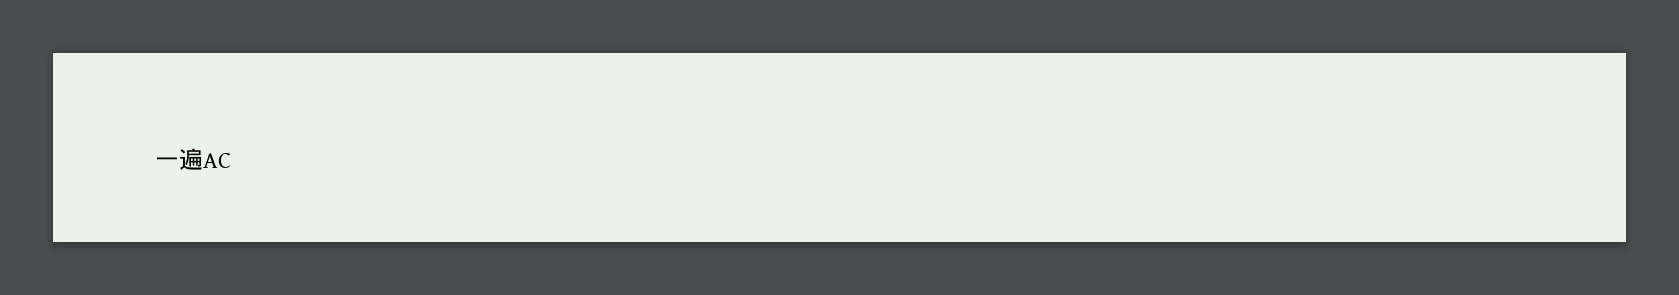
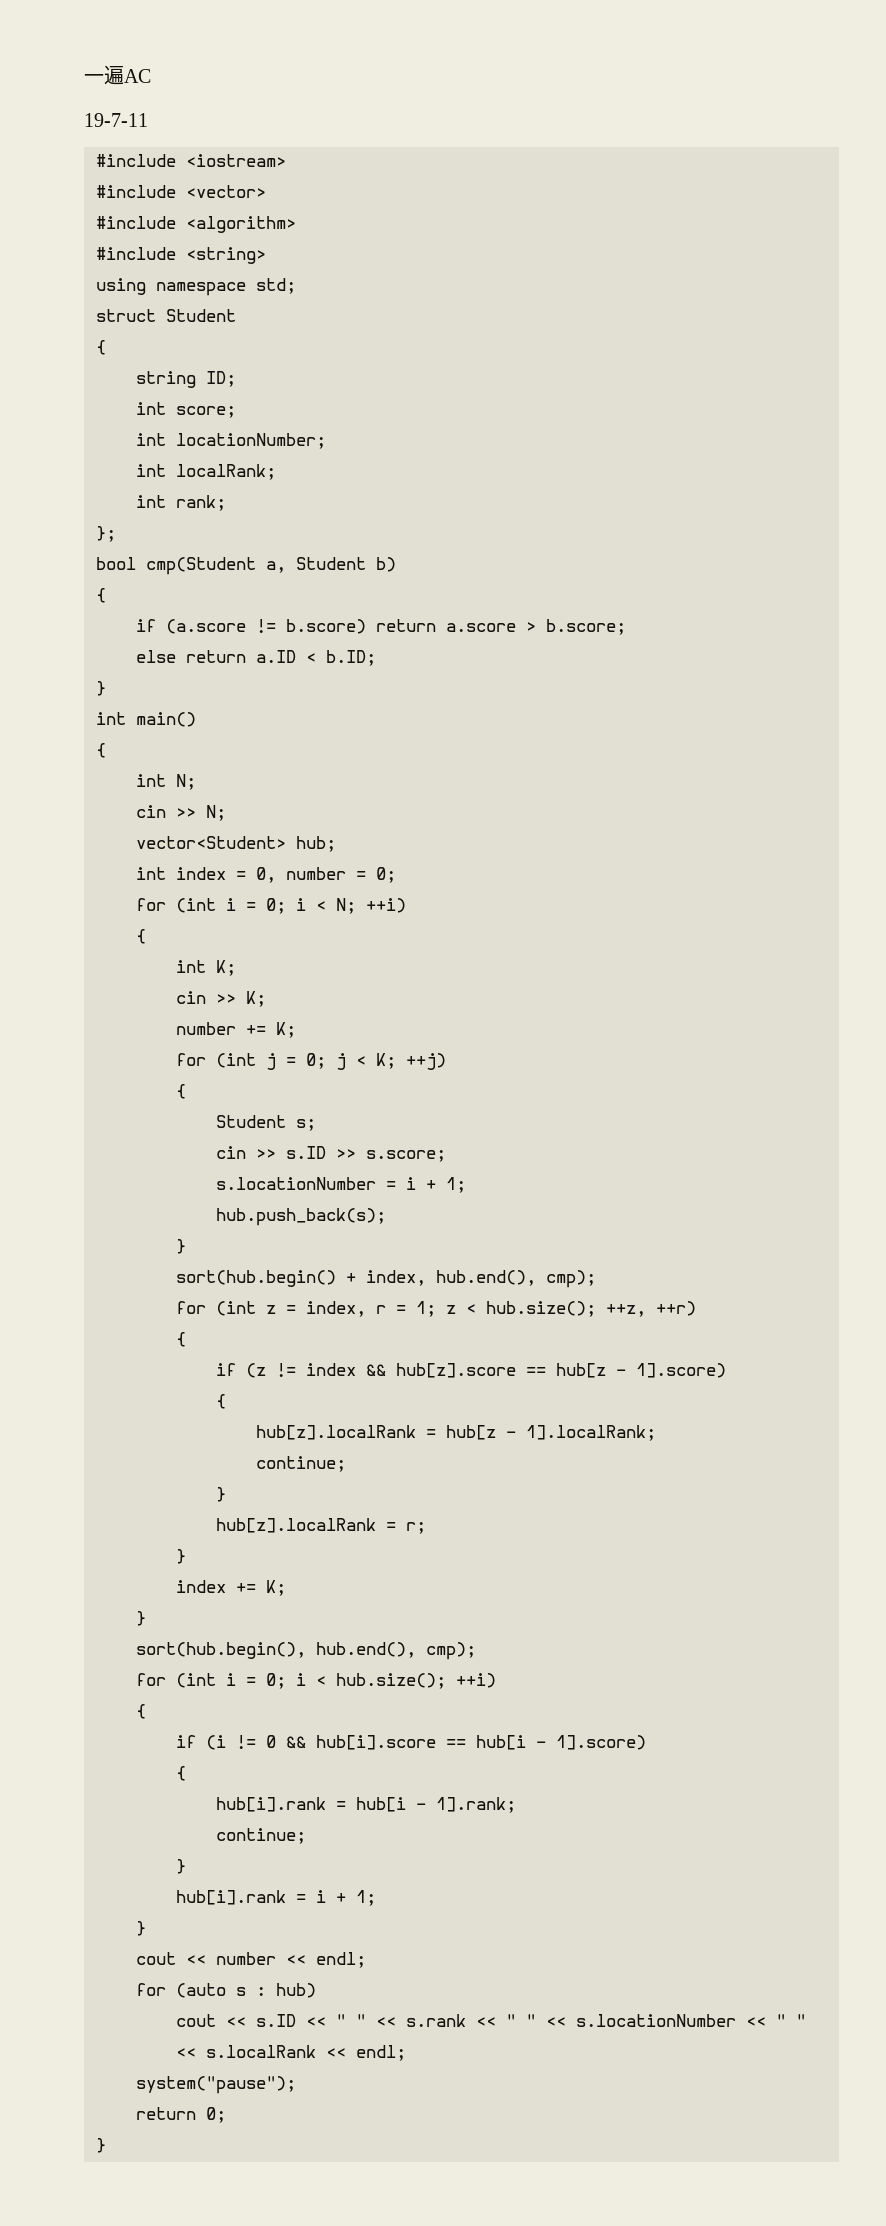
+ 19-7-11
+ #include <iostream>
+ #include <vector>
+ #include <algorithm>
+ #include <string>
+ using namespace std;
+ struct Student
+ {
+ string ID;
+ int score;
+ int locationNumber;
+ int localRank;
+ int rank;
+ };
+ bool cmp(Student a, Student b)
+ {
+ if (a.score != b.score) return a.score > b.score;
+ else return a.ID < b.ID;
+ }
+ int main()
+ {
+ int N;
+ cin >> N;
+ vector<Student> hub;
+ int index = 0, number = 0;
+ for (int i = 0; i < N; ++i)
+ {
+ int K;
+ cin >> K;
+ number += K;
+ for (int j = 0; j < K; ++j)
+ {
+ Student s;
+ cin >> s.ID >> s.score;
+ s.locationNumber = i + 1;
+ hub.push_back(s);
+ }
+ sort(hub.begin() + index, hub.end(), cmp);
+ for (int z = index, r = 1; z < hub.size(); ++z, ++r)
+ {
+ if (z != index && hub[z].score == hub[z - 1].score)
+ {
+ hub[z].localRank = hub[z - 1].localRank;
+ continue;
+ }
+ hub[z].localRank = r;
+ }
+ index += K;
+ }
+ sort(hub.begin(), hub.end(), cmp);
+ for (int i = 0; i < hub.size(); ++i)
+ {
+ if (i != 0 && hub[i].score == hub[i - 1].score)
+ {
+ hub[i].rank = hub[i - 1].rank;
+ continue;
+ }
+ hub[i].rank = i + 1;
+ }
+ cout << number << endl;
+ for (auto s : hub)
+ cout << s.ID << " " << s.rank << " " << s.locationNumber << " " << s.localRank << endl;
+ system("pause");
+ return 0;
+ }

